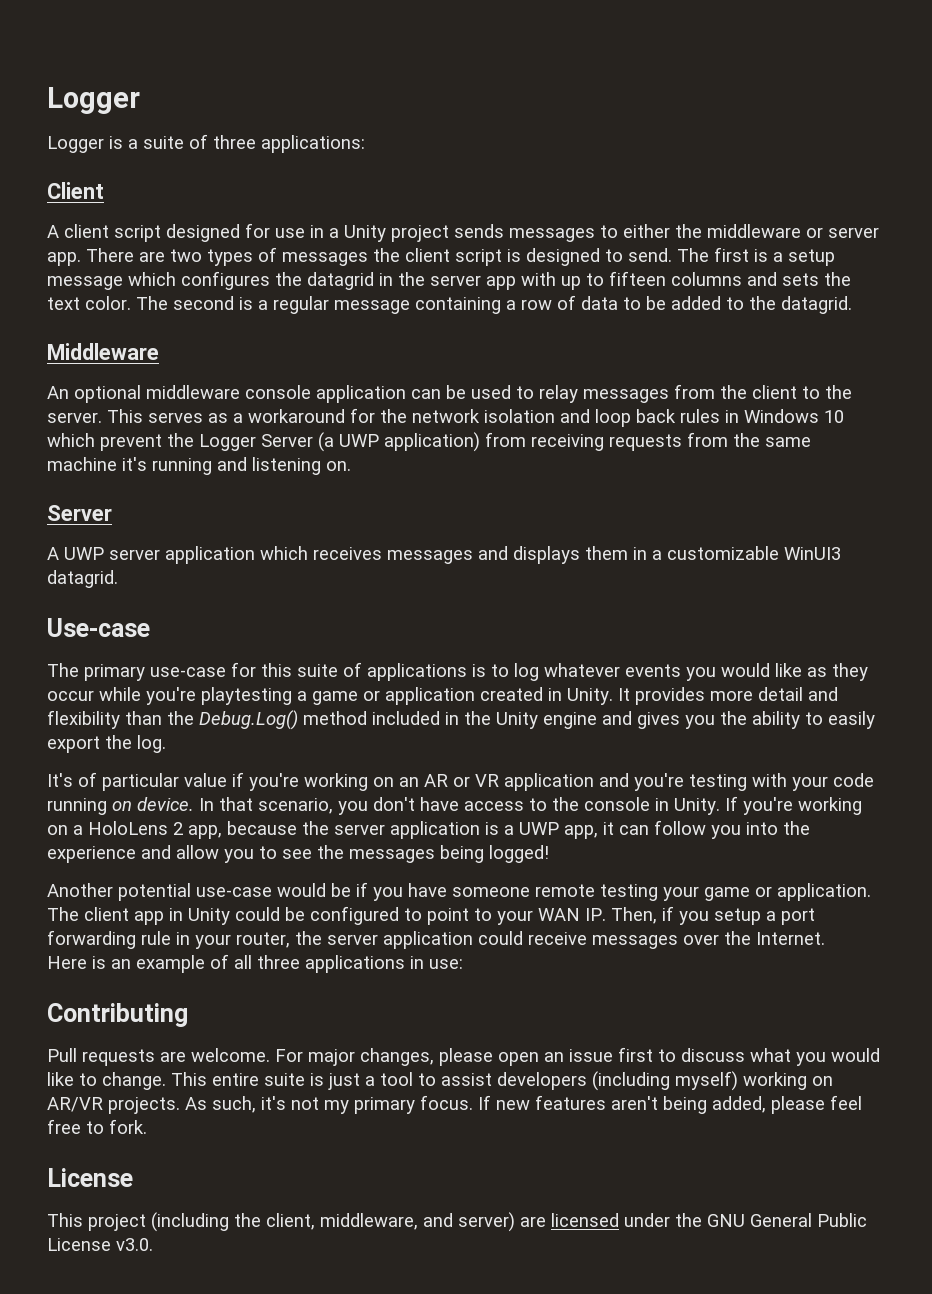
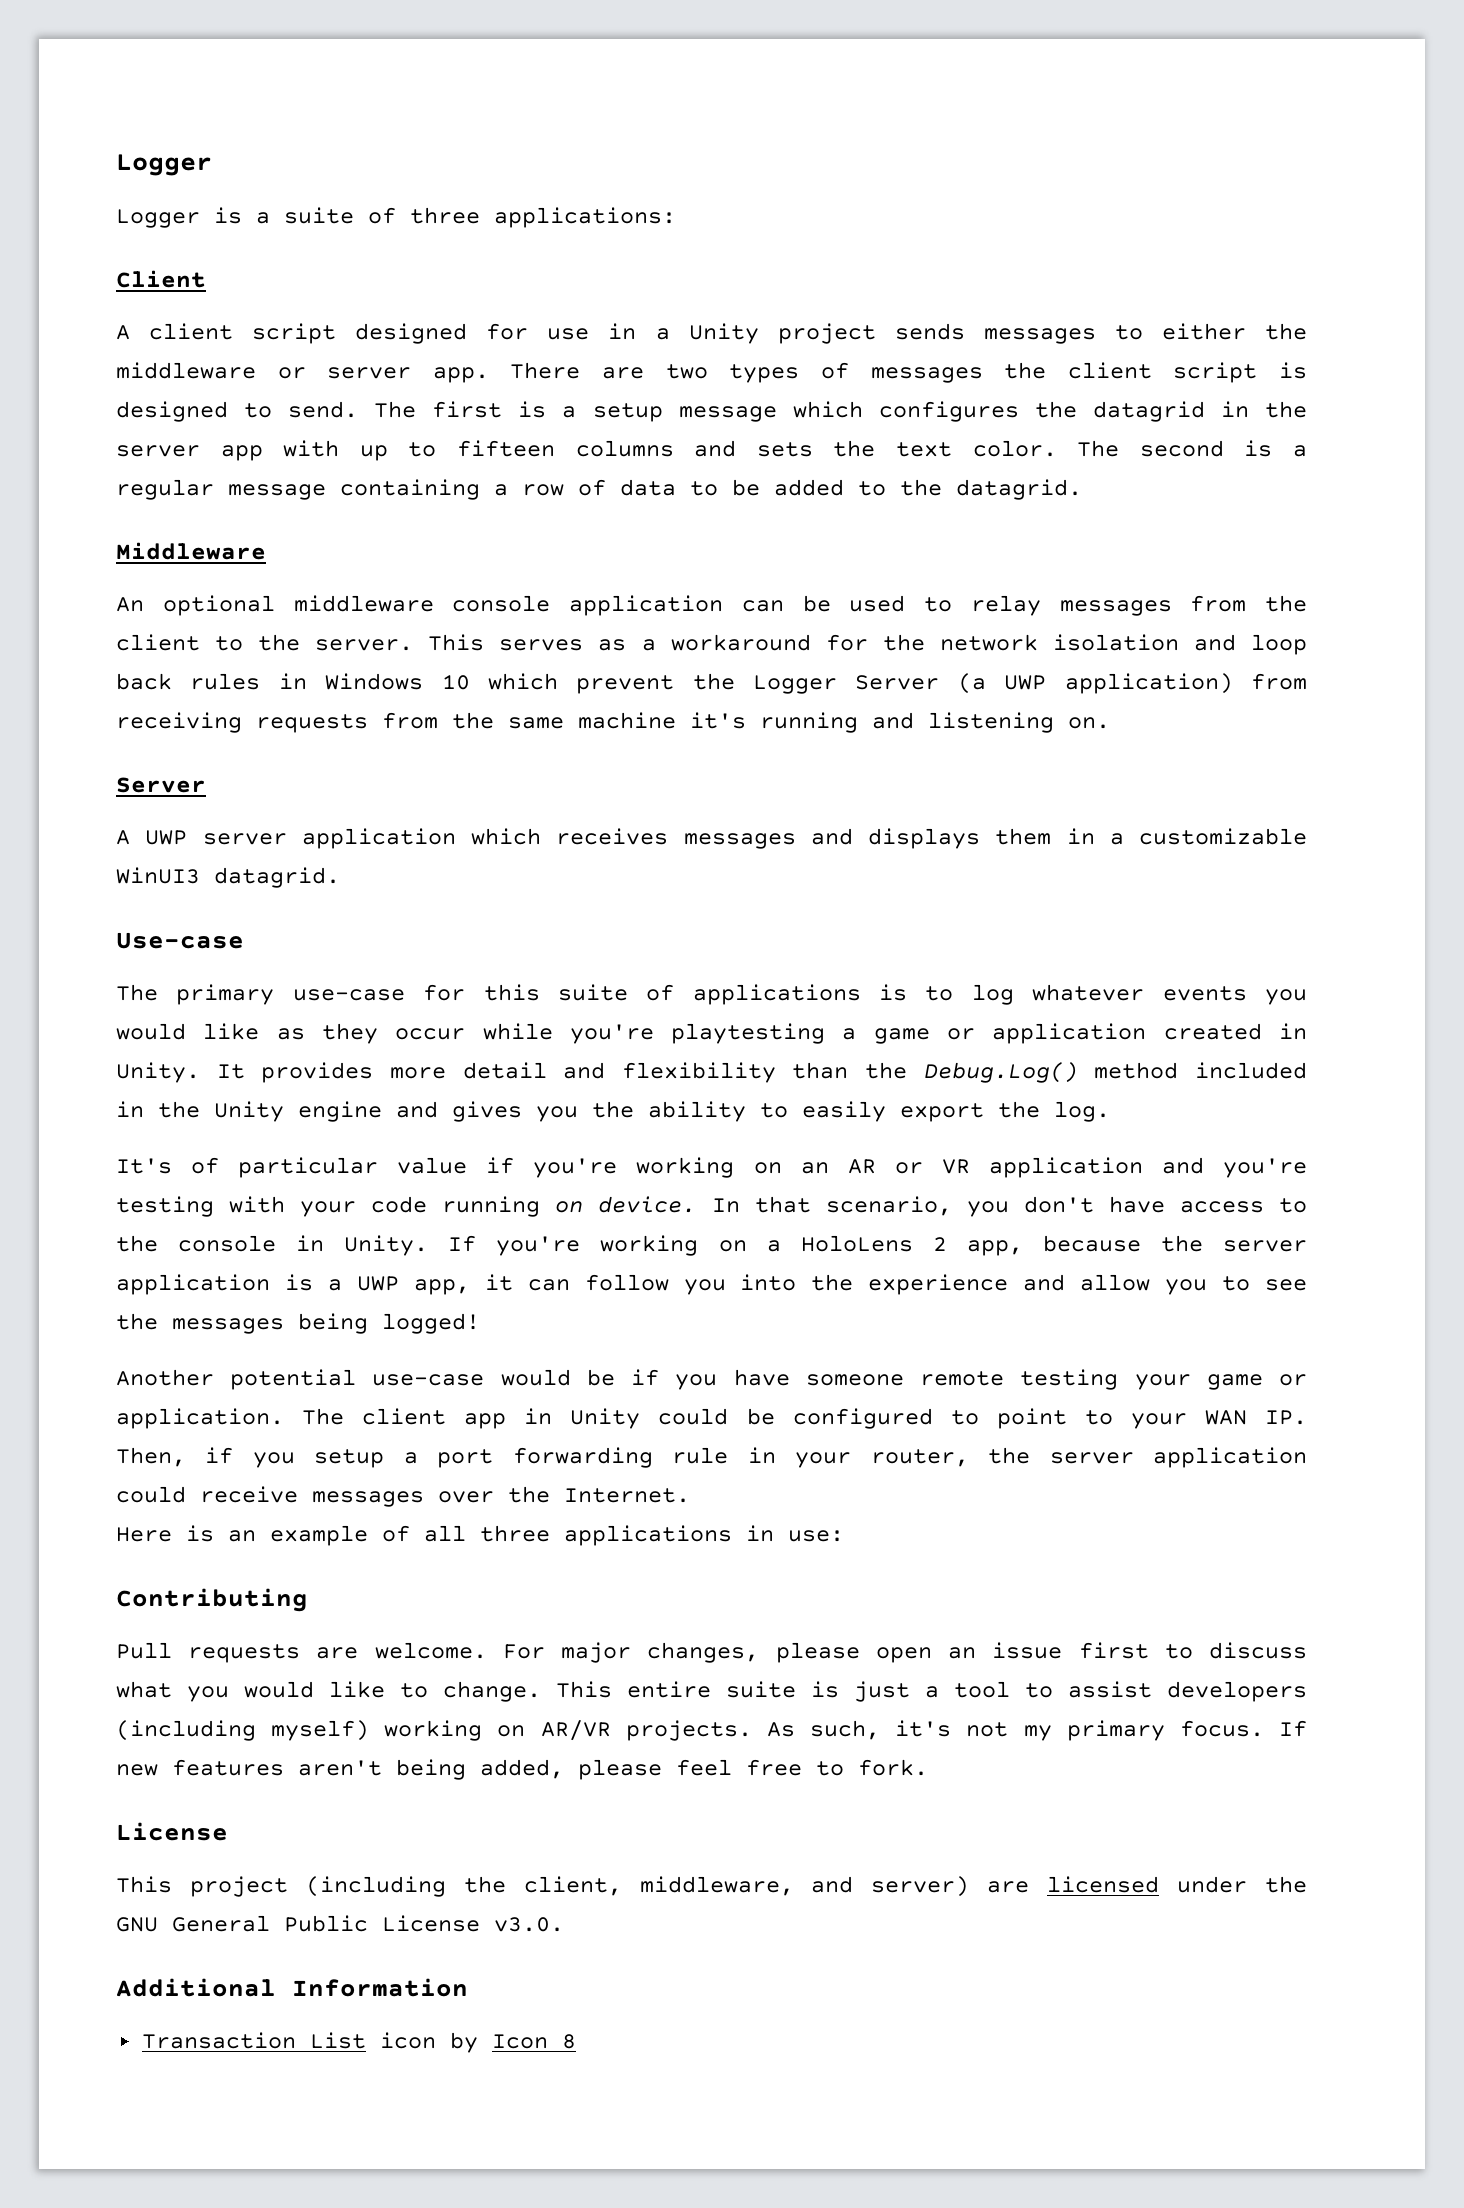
+ Additional Information
+ Transaction List icon by Icon 8

